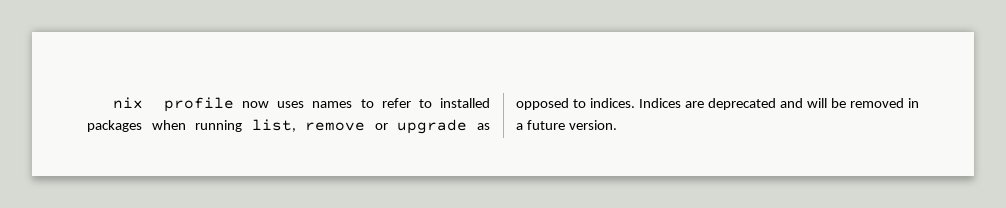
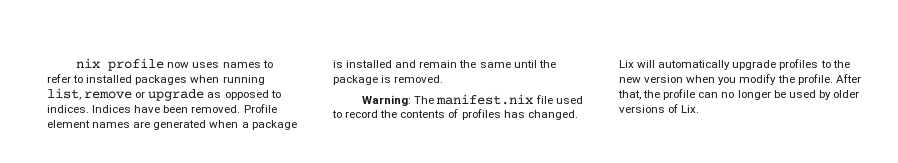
- Indices are deprecated and will be removed in a future version.
+ Indices have been removed. Profile element names are generated when a package is installed and remain the same until the package is removed.
+ Warning: The manifest.nix file used to record the contents of profiles has changed. Lix will automatically upgrade profiles to the new version when you modify the profile. After that, the profile can no longer be used by older versions of Lix.

